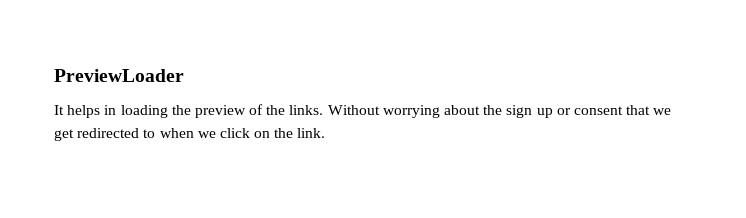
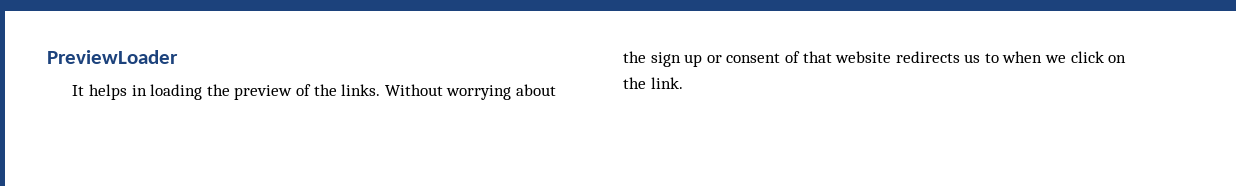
- Without worrying about the sign up or consent that we get redirected to when we click on the link.
+ Without worrying about the sign up or consent of that website redirects us to when we click on the link.

